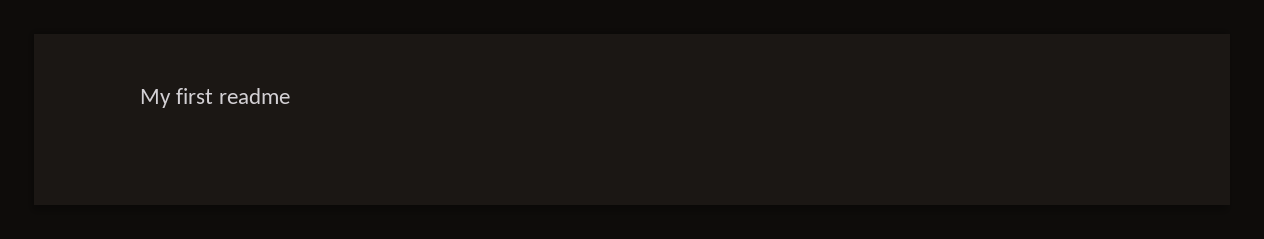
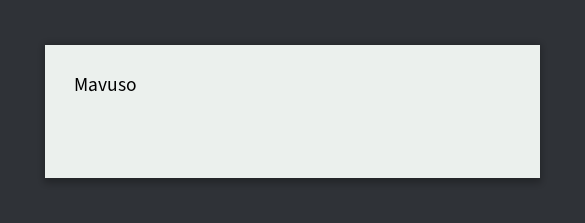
- My first readme
+ Mavuso

